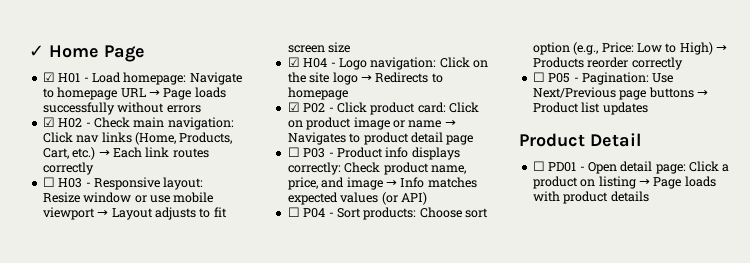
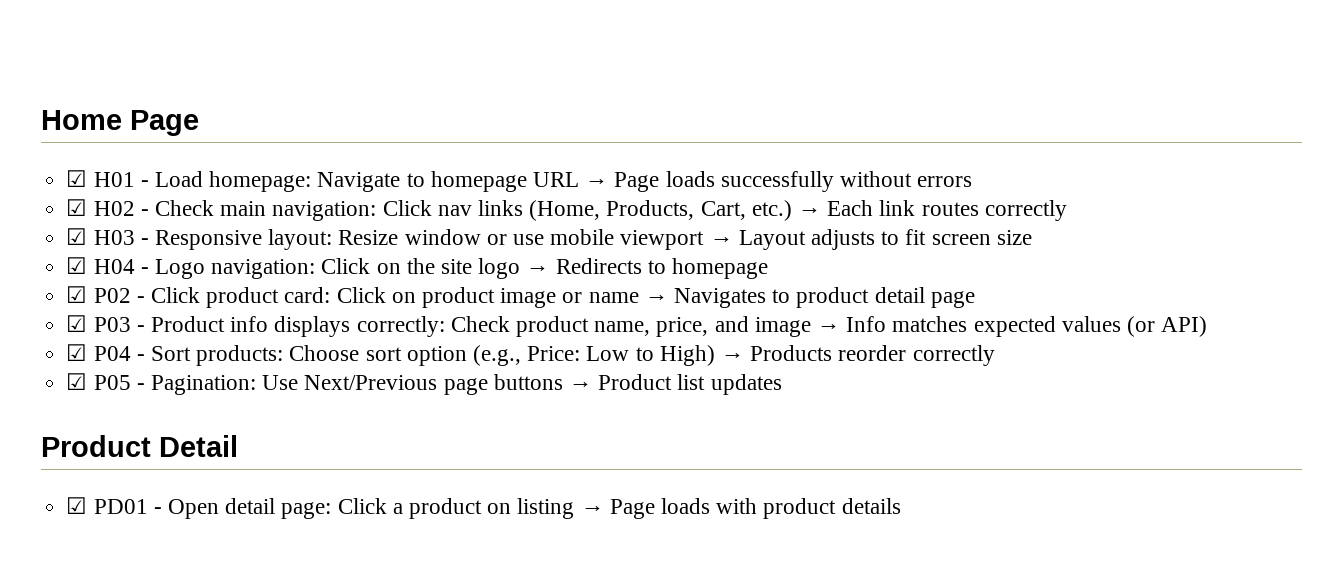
- ✓ Home Page
+ Home Page
- ☐ H03 - Responsive layout: Resize window or use mobile viewport → Layout adjusts to fit screen size
+ ☑ H03 - Responsive layout: Resize window or use mobile viewport → Layout adjusts to fit screen size
- ☐ P03 - Product info displays correctly: Check product name, price, and image → Info matches expected values (or API)
+ ☑ P03 - Product info displays correctly: Check product name, price, and image → Info matches expected values (or API)
- ☐ P04 - Sort products: Choose sort option (e.g., Price: Low to High) → Products reorder correctly
+ ☑ P04 - Sort products: Choose sort option (e.g., Price: Low to High) → Products reorder correctly
- ☐ P05 - Pagination: Use Next/Previous page buttons → Product list updates
+ ☑ P05 - Pagination: Use Next/Previous page buttons → Product list updates
- ☐ PD01 - Open detail page: Click a product on listing → Page loads with product details
+ ☑ PD01 - Open detail page: Click a product on listing → Page loads with product details

